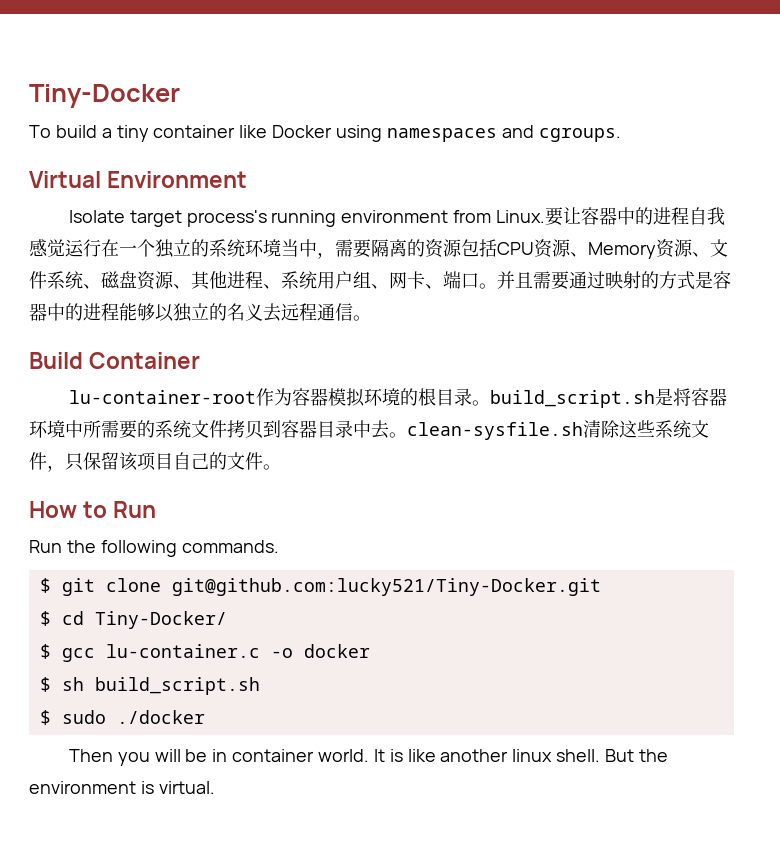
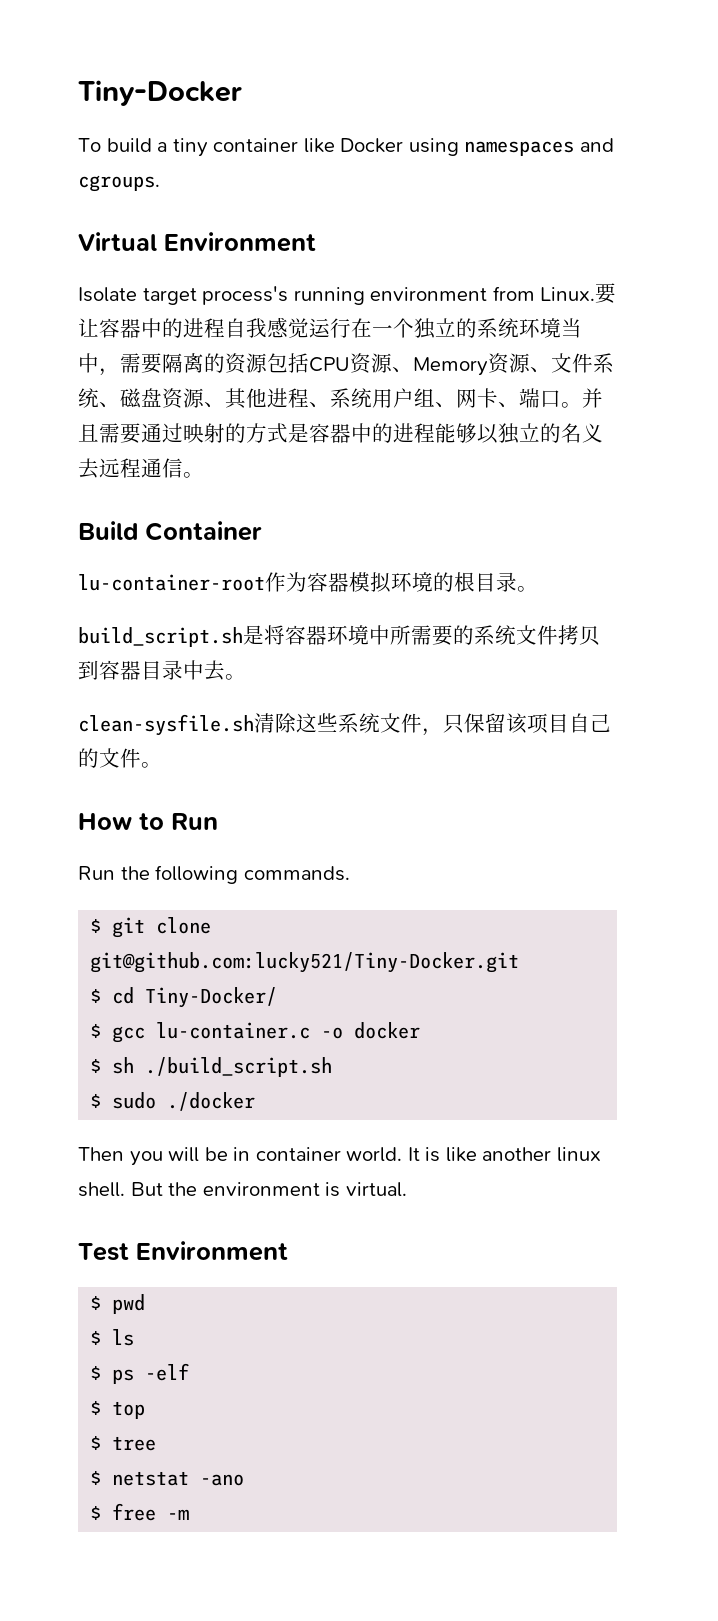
- lu-container-root作为容器模拟环境的根目录。build_script.sh是将容器环境中所需要的系统文件拷贝到容器目录中去。clean-sysfile.sh清除这些系统文件，只保留该项目自己的文件。
+ lu-container-root作为容器模拟环境的根目录。
+ build_script.sh是将容器环境中所需要的系统文件拷贝到容器目录中去。
+ clean-sysfile.sh清除这些系统文件，只保留该项目自己的文件。
- $ sh build_script.sh
+ $ sh ./build_script.sh
+ Test Environment
+ $ pwd
+ $ ls
+ $ ps -elf
+ $ top
+ $ tree
+ $ netstat -ano
+ $ free -m

